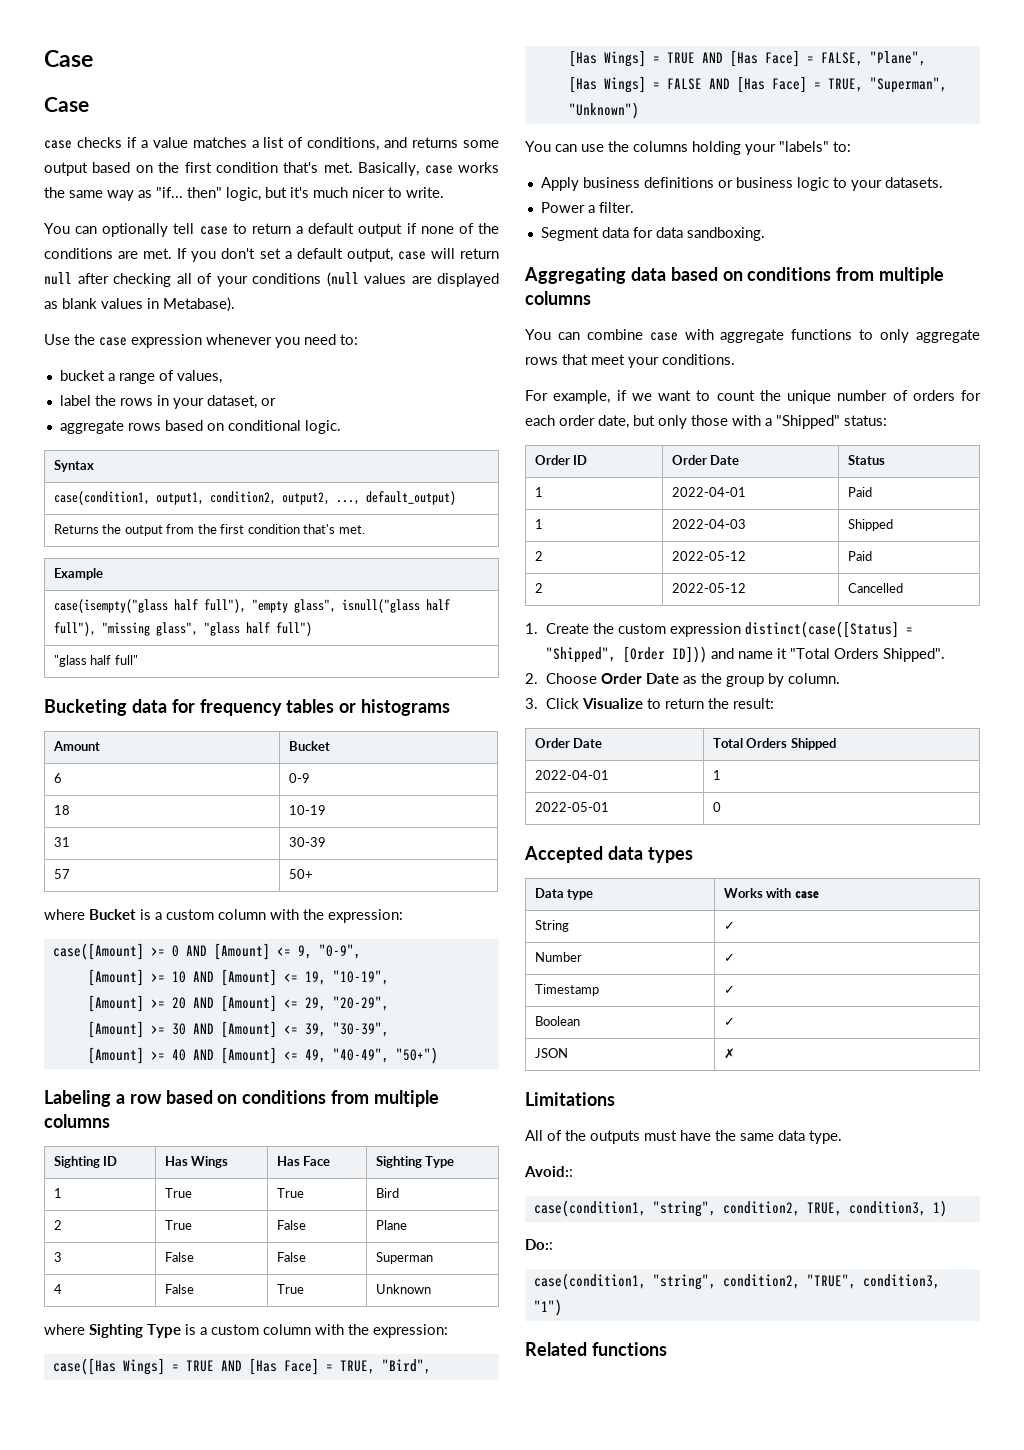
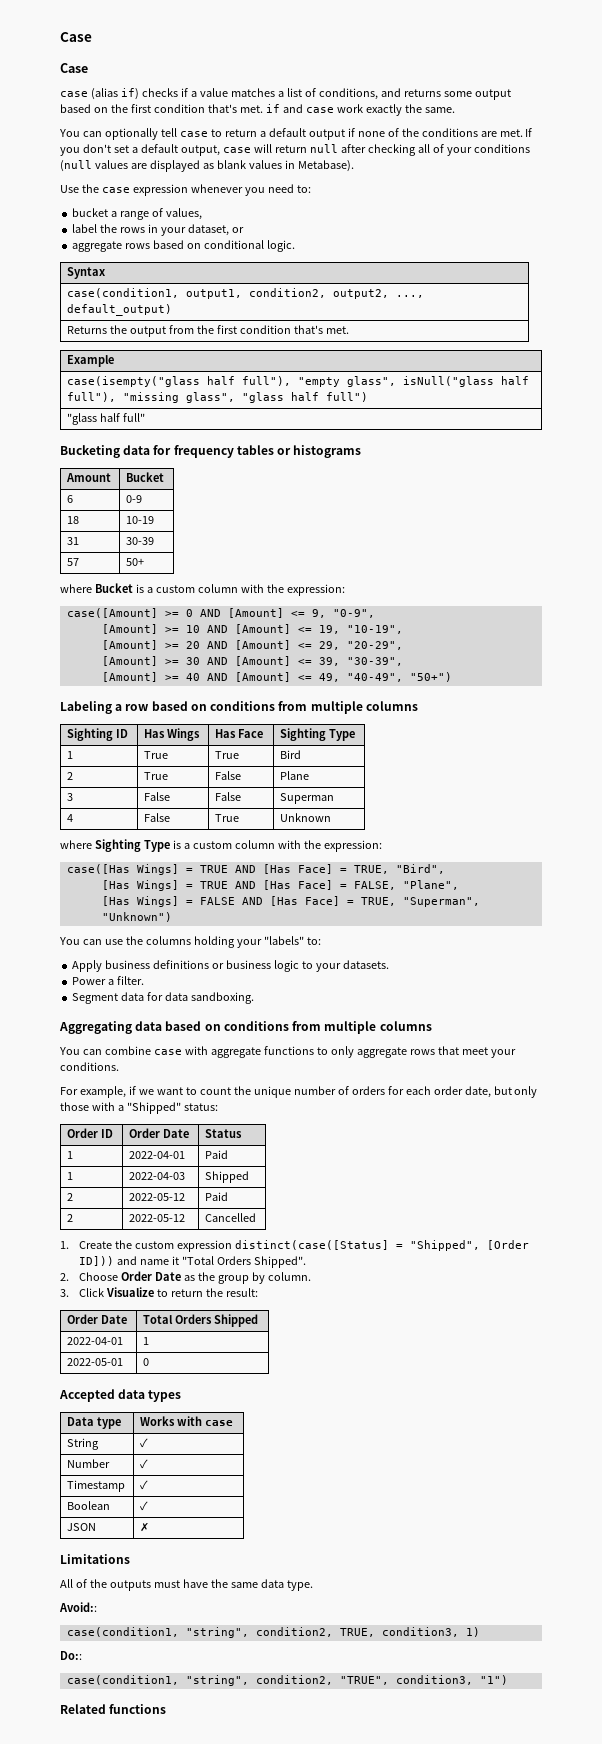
- case checks if a value matches a list of conditions, and returns some output based on the first condition that's met. Basically, case works the same way as "if... then" logic, but it's much nicer to write.
+ case (alias if) checks if a value matches a list of conditions, and returns some output based on the first condition that's met. if and case work exactly the same.
- case(isempty("glass half full"), "empty glass", isnull("glass half full"), "missing glass", "glass half full")
+ case(isempty("glass half full"), "empty glass", isNull("glass half full"), "missing glass", "glass half full")

